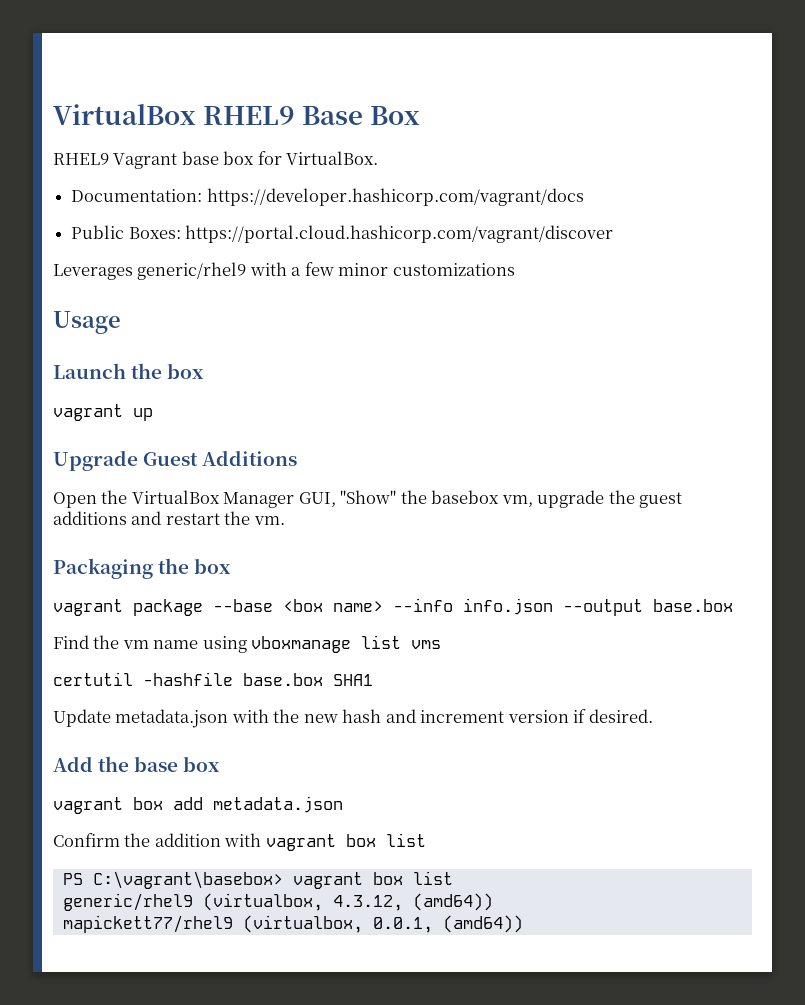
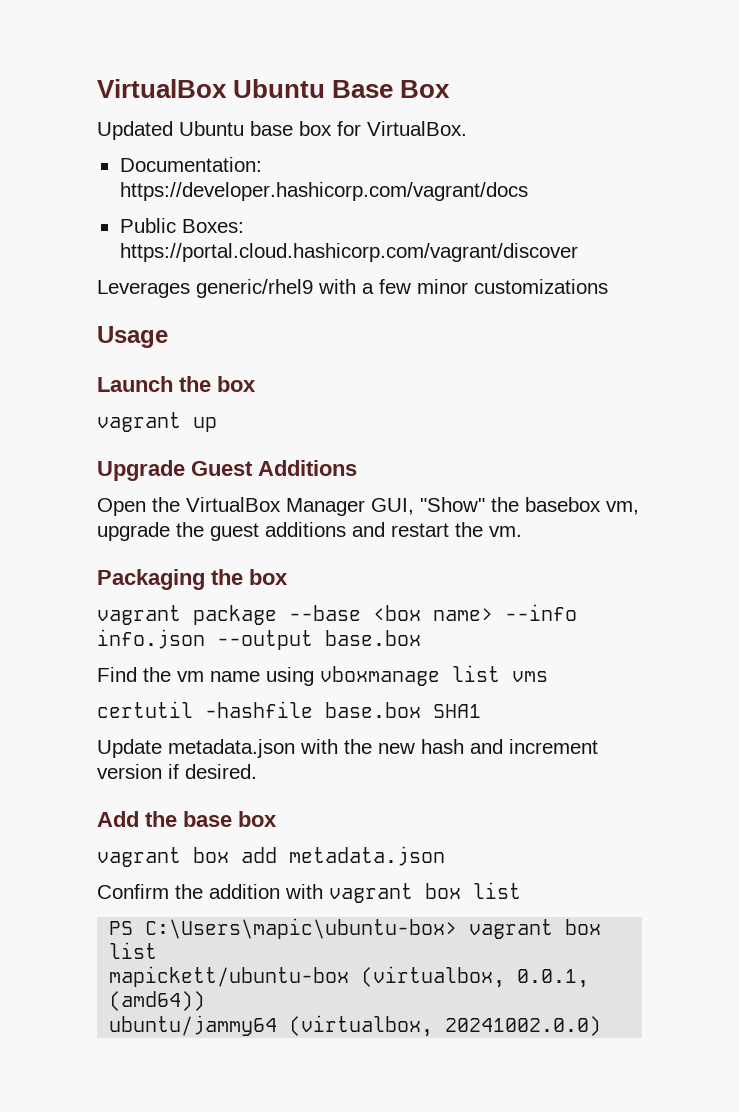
- VirtualBox RHEL9 Base Box
+ VirtualBox Ubuntu Base Box
- RHEL9 Vagrant base box for VirtualBox.
+ Updated Ubuntu base box for VirtualBox.
- PS C:\vagrant\basebox> vagrant box list
- generic/rhel9 (virtualbox, 4.3.12, (amd64))
- mapickett77/rhel9 (virtualbox, 0.0.1, (amd64))
+ PS C:\Users\mapic\ubuntu-box> vagrant box list
+ mapickett/ubuntu-box (virtualbox, 0.0.1, (amd64))
+ ubuntu/jammy64 (virtualbox, 20241002.0.0)

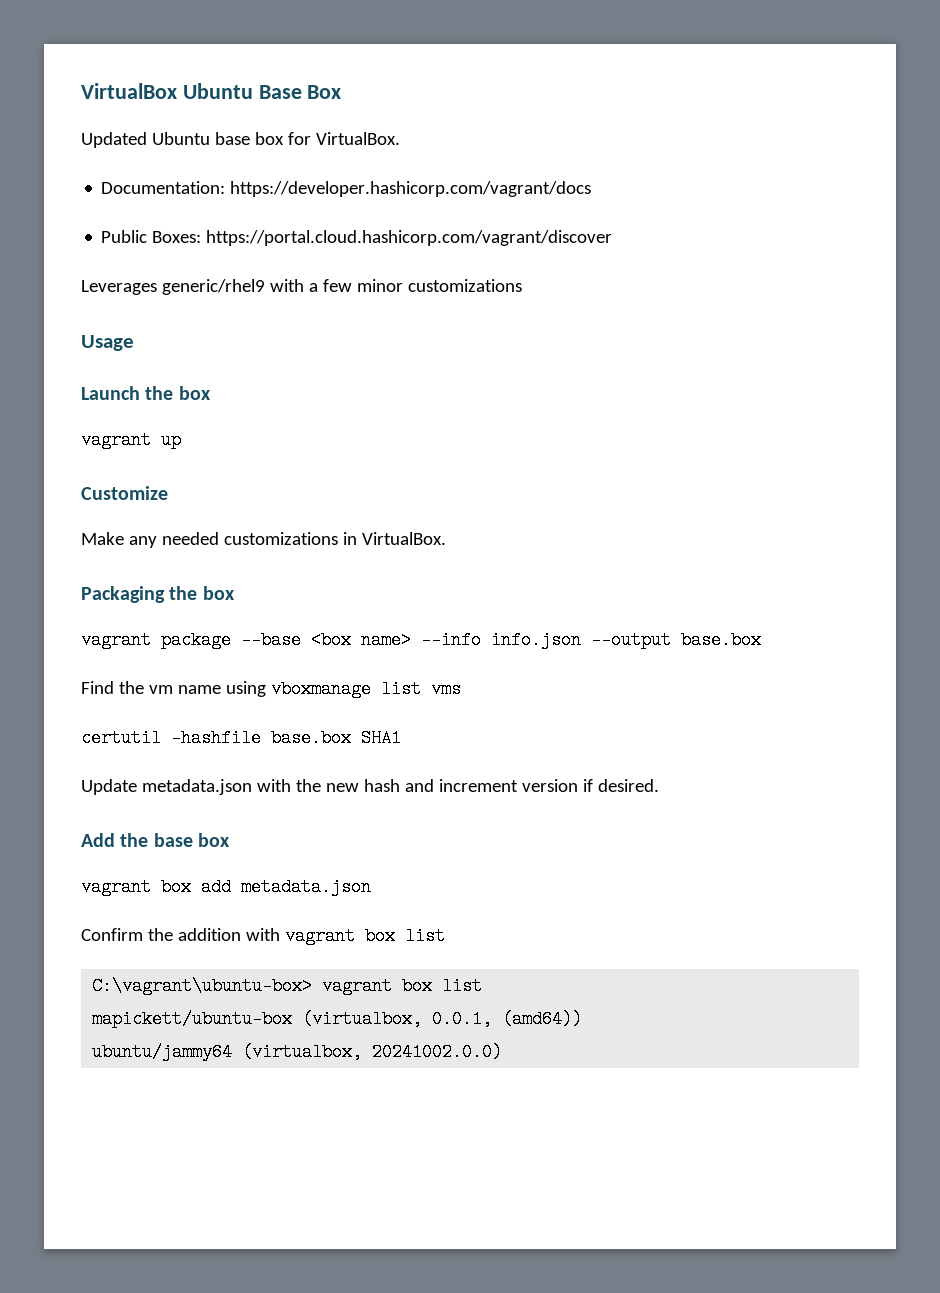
- Upgrade Guest Additions
- Open the VirtualBox Manager GUI, "Show" the basebox vm, upgrade the guest additions and restart the vm.
+ Customize
+ Make any needed customizations in VirtualBox.
- PS C:\Users\mapic\ubuntu-box> vagrant box list
+ C:\vagrant\ubuntu-box> vagrant box list

